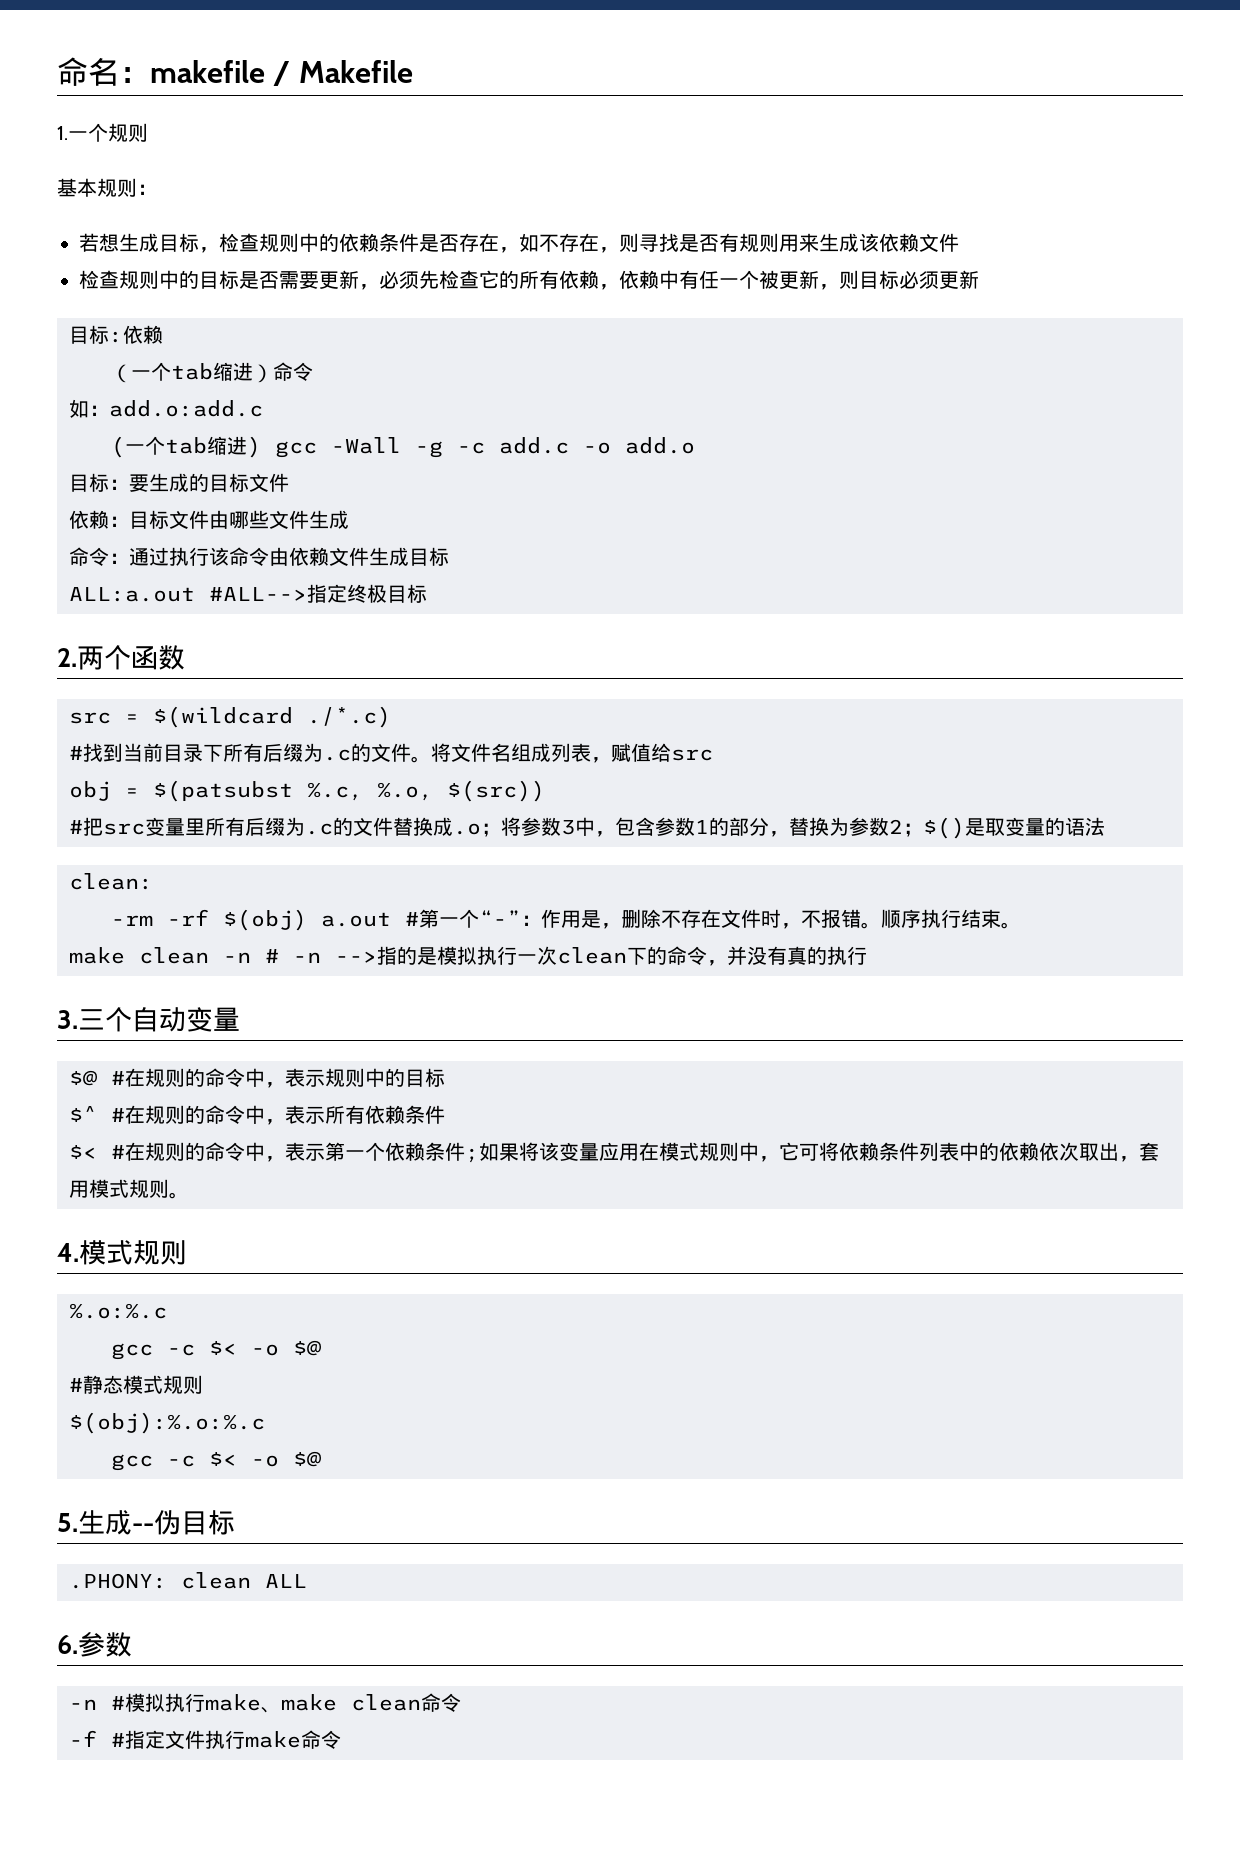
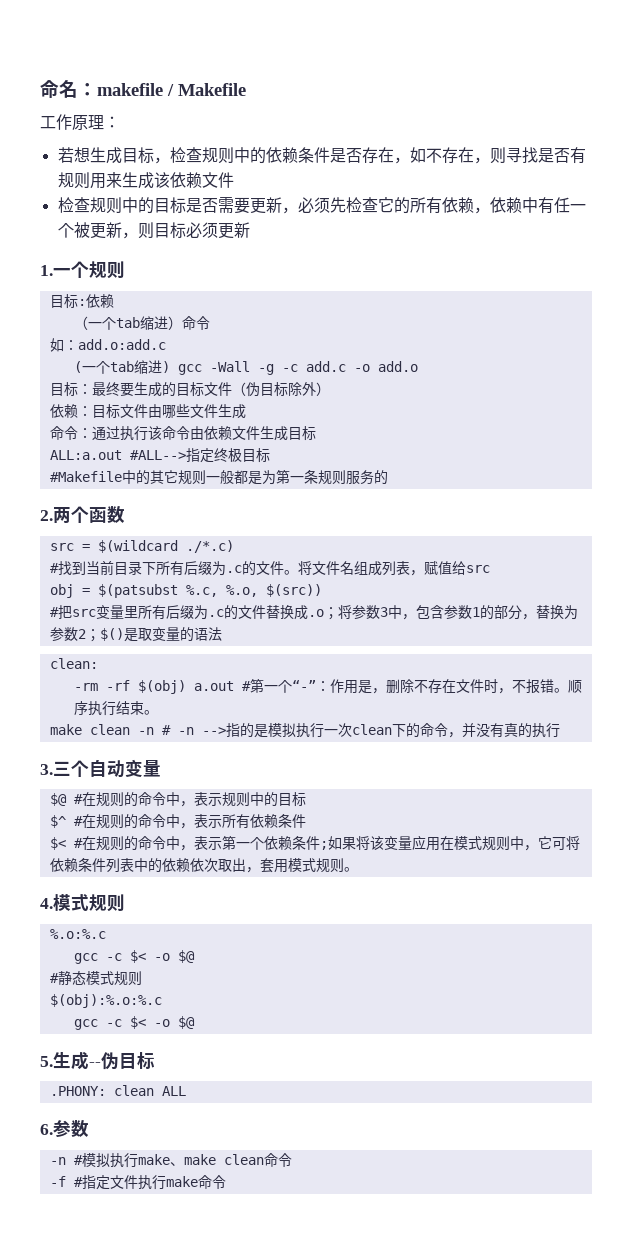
- 1.一个规则
- 基本规则：
+ 工作原理：
+ 1.一个规则
- 目标：要生成的目标文件
+ 目标：最终要生成的目标文件（伪目标除外）
+ #Makefile中的其它规则一般都是为第一条规则服务的

